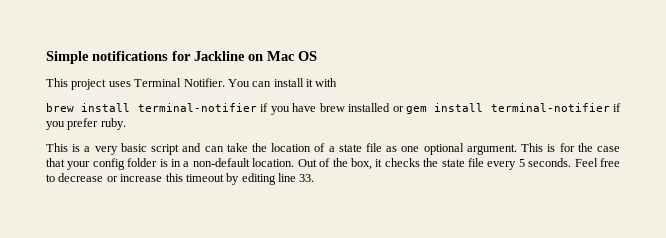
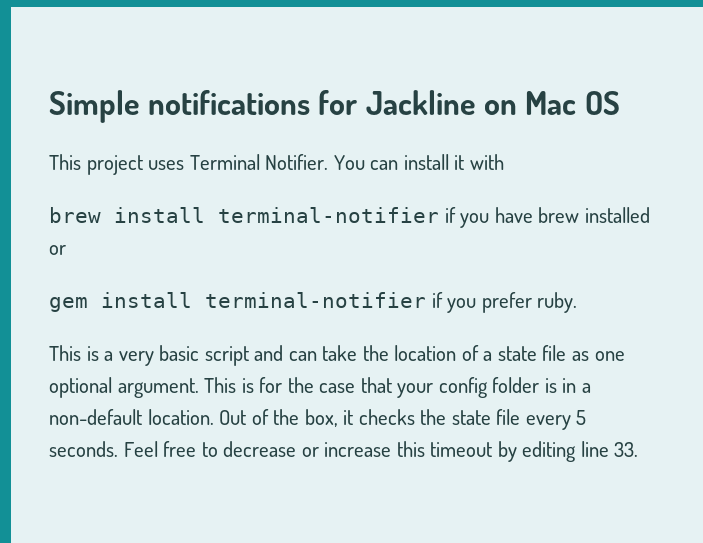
- brew install terminal-notifier if you have brew installed or gem install terminal-notifier if you prefer ruby.
+ brew install terminal-notifier if you have brew installed or
+ gem install terminal-notifier if you prefer ruby.

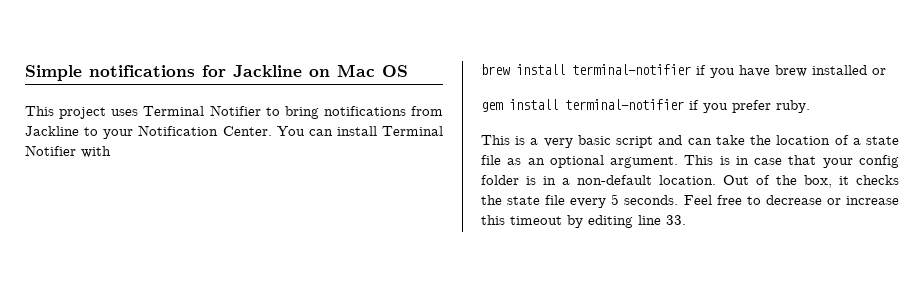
- This project uses Terminal Notifier.
+ This project uses Terminal Notifier to bring notifications from Jackline to your Notification Center.
- You can install it with
+ You can install Terminal Notifier with
- This is a very basic script and can take the location of a state file as one optional argument.
+ This is a very basic script and can take the location of a state file as an optional argument.
- This is for the case that your config folder is in a non-default location.
+ This is in case that your config folder is in a non-default location.

